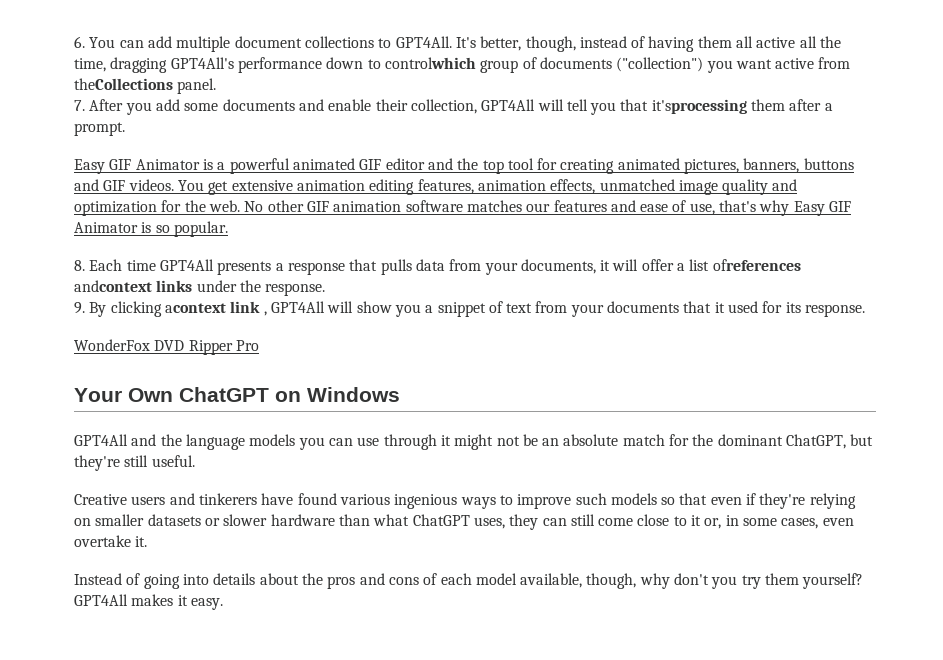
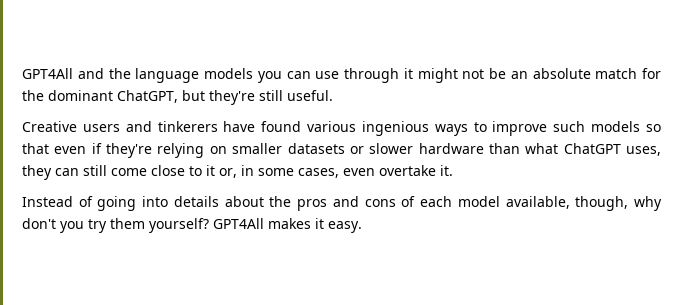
- 6. You can add multiple document collections to GPT4All. It's better, though, instead of having them all active all the time, dragging GPT4All's performance down to controlwhich group of documents ("collection") you want active from theCollections panel.
- 7. After you add some documents and enable their collection, GPT4All will tell you that it'sprocessing them after a prompt.
- Easy GIF Animator is a powerful animated GIF editor and the top tool for creating animated pictures, banners, buttons and GIF videos. You get extensive animation editing features, animation effects, unmatched image quality and optimization for the web. No other GIF animation software matches our features and ease of use, that's why Easy GIF Animator is so popular.
- 8. Each time GPT4All presents a response that pulls data from your documents, it will offer a list ofreferences andcontext links under the response.
- 9. By clicking acontext link , GPT4All will show you a snippet of text from your documents that it used for its response.
- WonderFox DVD Ripper Pro
- Your Own ChatGPT on Windows

